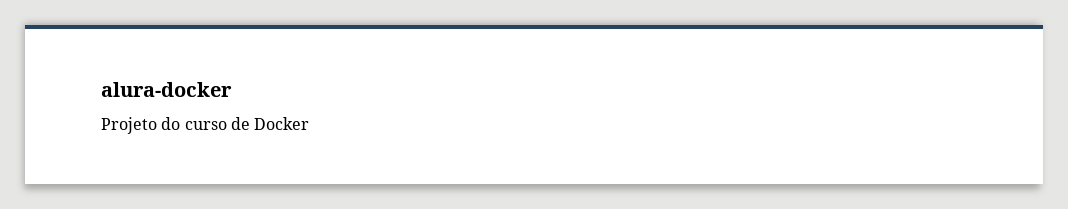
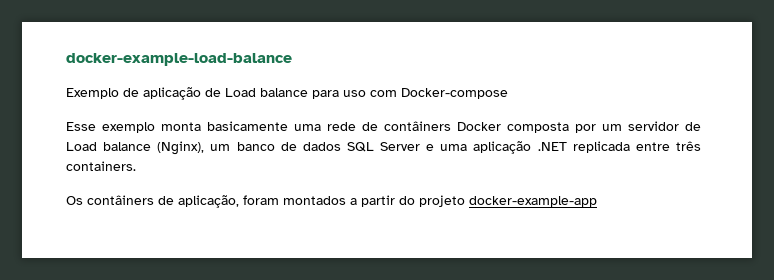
- alura-docker
- Projeto do curso de Docker
+ docker-example-load-balance
+ Exemplo de aplicação de Load balance para uso com Docker-compose
+ Esse exemplo monta basicamente uma rede de contâiners Docker composta por um servidor de Load balance (Nginx), um banco de dados SQL Server e uma aplicação .NET replicada entre três containers.
+ Os contâiners de aplicação, foram montados a partir do projeto docker-example-app

